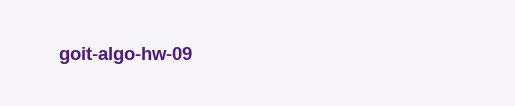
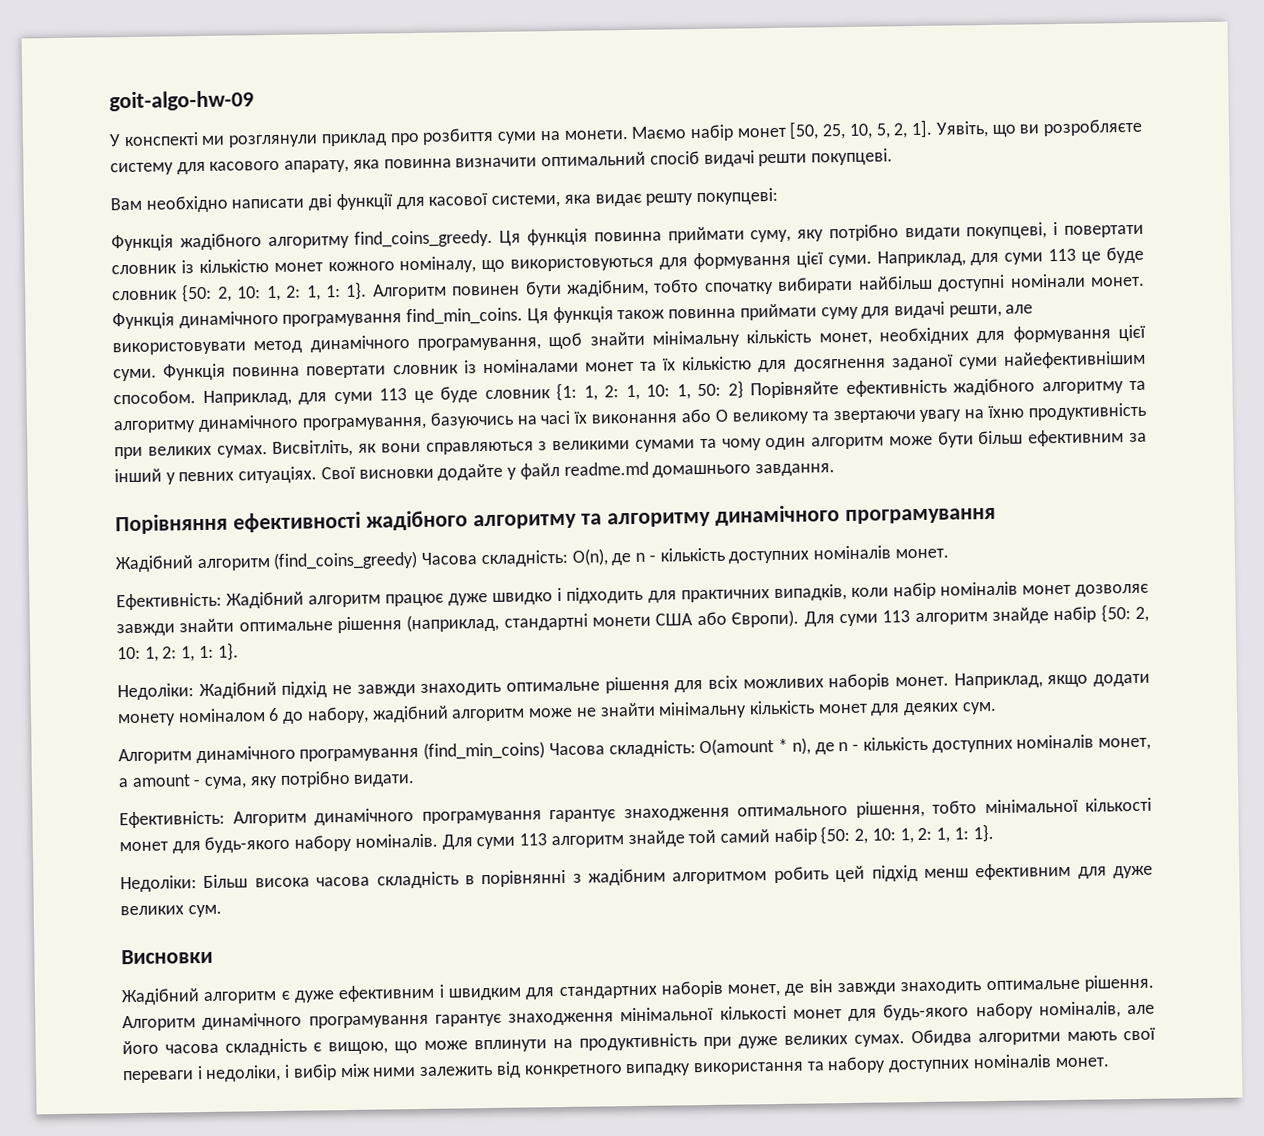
+ У конспекті ми розглянули приклад про розбиття суми на монети. Маємо набір монет [50, 25, 10, 5, 2, 1]. Уявіть, що ви розробляєте систему для касового апарату, яка повинна визначити оптимальний спосіб видачі решти покупцеві.
+ Вам необхідно написати дві функції для касової системи, яка видає решту покупцеві:
+ Функція жадібного алгоритму find_coins_greedy. Ця функція повинна приймати суму, яку потрібно видати покупцеві, і повертати словник із кількістю монет кожного номіналу, що використовуються для формування цієї суми. Наприклад, для суми 113 це буде словник {50: 2, 10: 1, 2: 1, 1: 1}. Алгоритм повинен бути жадібним, тобто спочатку вибирати найбільш доступні номінали монет. Функція динамічного програмування find_min_coins. Ця функція також повинна приймати суму для видачі решти, але використовувати метод динамічного програмування, щоб знайти мінімальну кількість монет, необхідних для формування цієї суми. Функція повинна повертати словник із номіналами монет та їх кількістю для досягнення заданої суми найефективнішим способом. Наприклад, для суми 113 це буде словник {1: 1, 2: 1, 10: 1, 50: 2} Порівняйте ефективність жадібного алгоритму та алгоритму динамічного програмування, базуючись на часі їх виконання або О великому та звертаючи увагу на їхню продуктивність при великих сумах. Висвітліть, як вони справляються з великими сумами та чому один алгоритм може бути більш ефективним за інший у певних ситуаціях. Свої висновки додайте у файл readme.md домашнього завдання.
+ Порівняння ефективності жадібного алгоритму та алгоритму динамічного програмування
+ Жадібний алгоритм (find_coins_greedy) Часова складність: O(n), де n - кількість доступних номіналів монет.
+ Ефективність: Жадібний алгоритм працює дуже швидко і підходить для практичних випадків, коли набір номіналів монет дозволяє завжди знайти оптимальне рішення (наприклад, стандартні монети США або Європи). Для суми 113 алгоритм знайде набір {50: 2, 10: 1, 2: 1, 1: 1}.
+ Недоліки: Жадібний підхід не завжди знаходить оптимальне рішення для всіх можливих наборів монет. Наприклад, якщо додати монету номіналом 6 до набору, жадібний алгоритм може не знайти мінімальну кількість монет для деяких сум.
+ Алгоритм динамічного програмування (find_min_coins) Часова складність: O(amount * n), де n - кількість доступних номіналів монет, а amount - сума, яку потрібно видати.
+ Ефективність: Алгоритм динамічного програмування гарантує знаходження оптимального рішення, тобто мінімальної кількості монет для будь-якого набору номіналів. Для суми 113 алгоритм знайде той самий набір {50: 2, 10: 1, 2: 1, 1: 1}.
+ Недоліки: Більш висока часова складність в порівнянні з жадібним алгоритмом робить цей підхід менш ефективним для дуже великих сум.
+ Висновки
+ Жадібний алгоритм є дуже ефективним і швидким для стандартних наборів монет, де він завжди знаходить оптимальне рішення. Алгоритм динамічного програмування гарантує знаходження мінімальної кількості монет для будь-якого набору номіналів, але його часова складність є вищою, що може вплинути на продуктивність при дуже великих сумах. Обидва алгоритми мають свої переваги і недоліки, і вибір між ними залежить від конкретного випадку використання та набору доступних номіналів монет.

